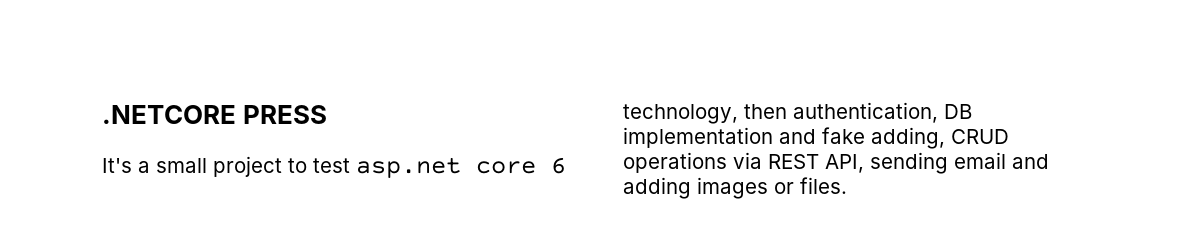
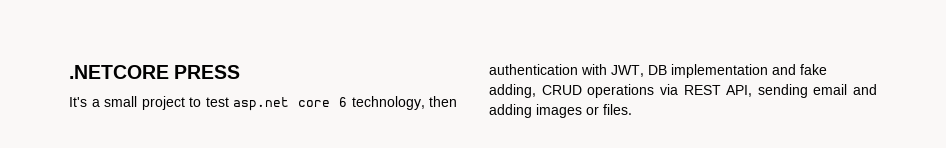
- It's a small project to test asp.net core 6 technology, then authentication, DB implementation and fake adding, CRUD operations via REST API, sending email and adding images or files.
+ It's a small project to test asp.net core 6 technology, then authentication with JWT, DB implementation and fake adding, CRUD operations via REST API, sending email and adding images or files.

